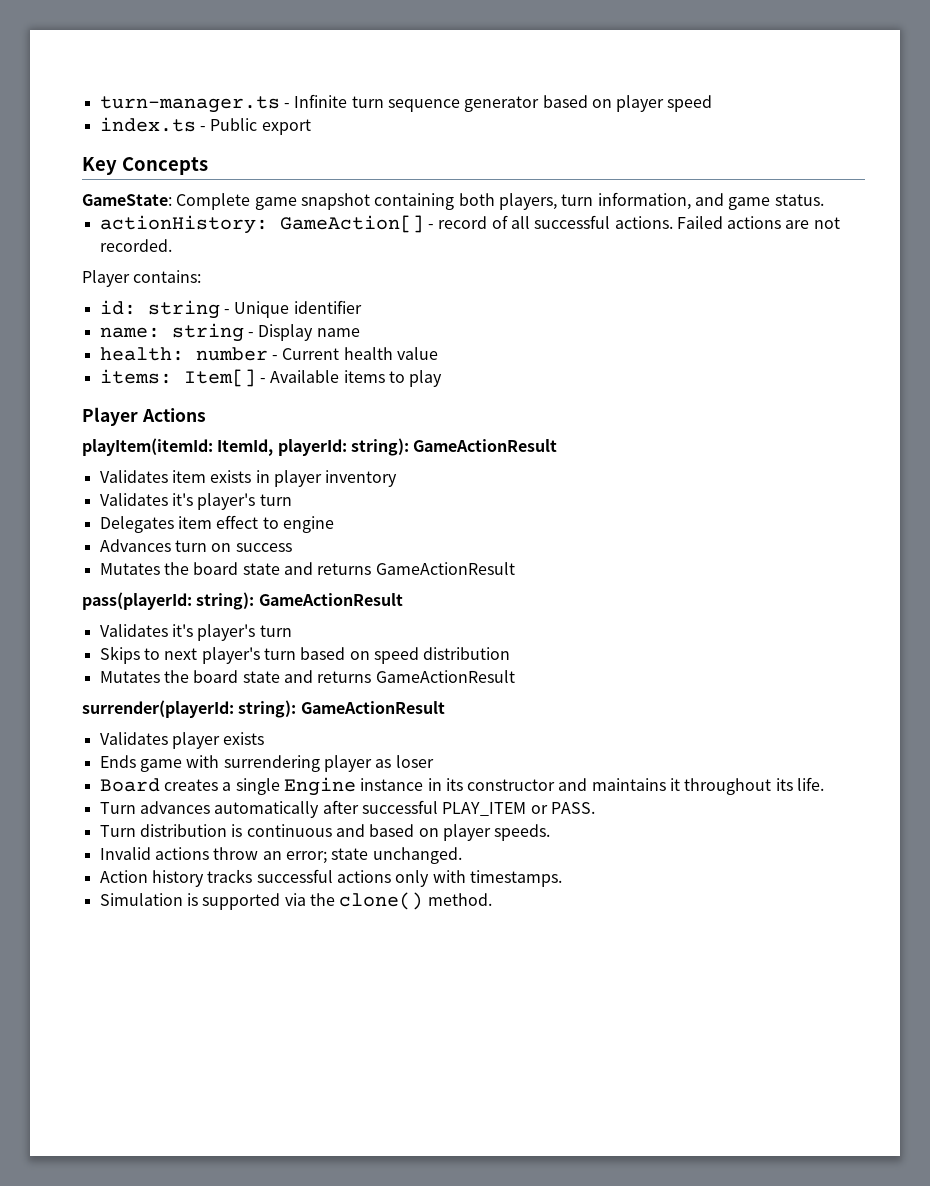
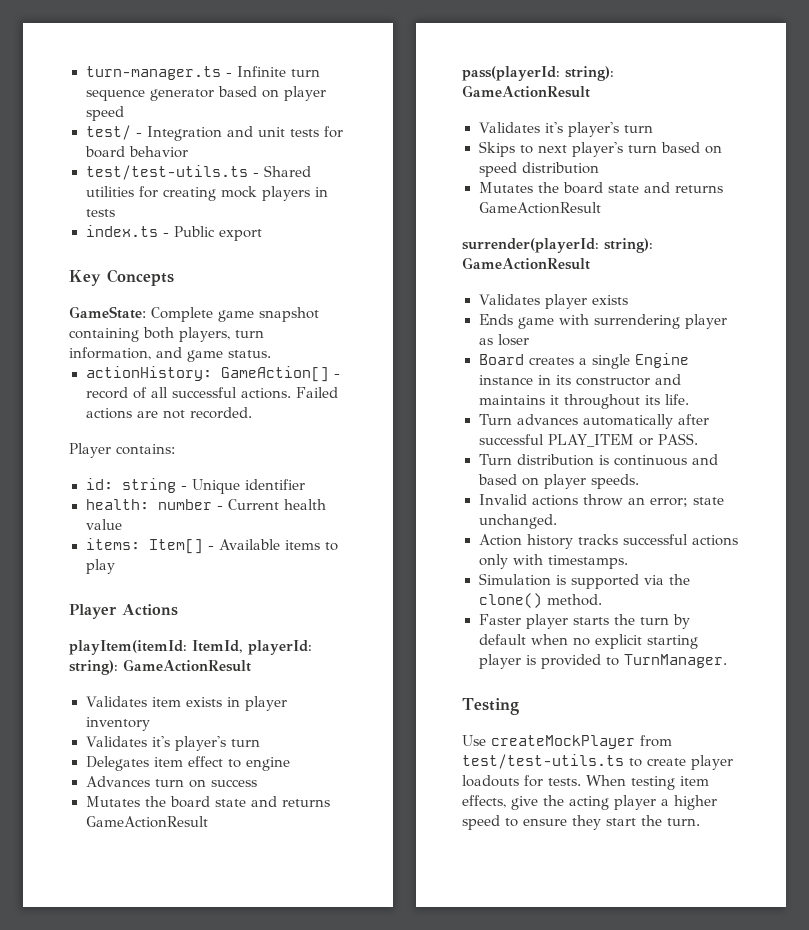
+ test/ - Integration and unit tests for board behavior
+ test/test-utils.ts - Shared utilities for creating mock players in tests
- name: string - Display name
+ Faster player starts the turn by default when no explicit starting player is provided to TurnManager.
+ Testing
+ Use createMockPlayer from test/test-utils.ts to create player loadouts for tests. When testing item effects, give the acting player a higher speed to ensure they start the turn.

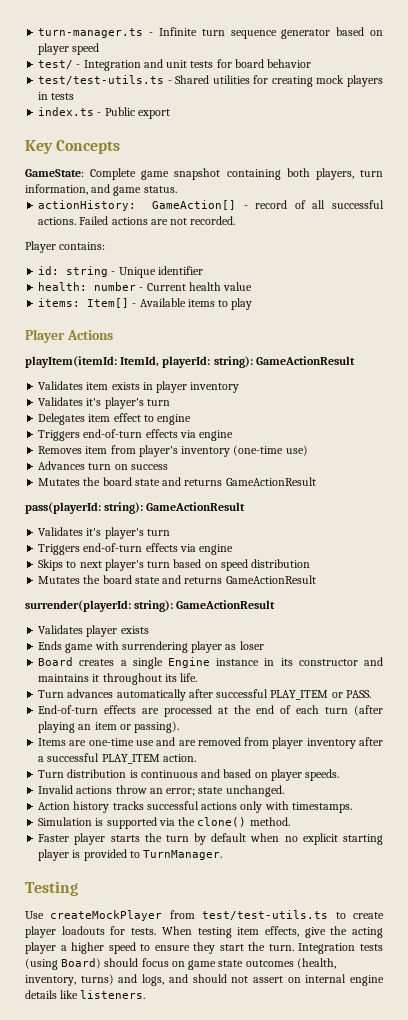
  Delegates item effect to engine
+ Triggers end-of-turn effects via engine
+ Removes item from player's inventory (one-time use)
  pass(playerId: string): GameActionResult
  Validates it's player's turn
+ Triggers end-of-turn effects via engine
+ End-of-turn effects are processed at the end of each turn (after playing an item or passing).
+ Items are one-time use and are removed from player inventory after a successful PLAY_ITEM action.
+ Integration tests (using Board) should focus on game state outcomes (health, inventory, turns) and logs, and should not assert on internal engine details like listeners.

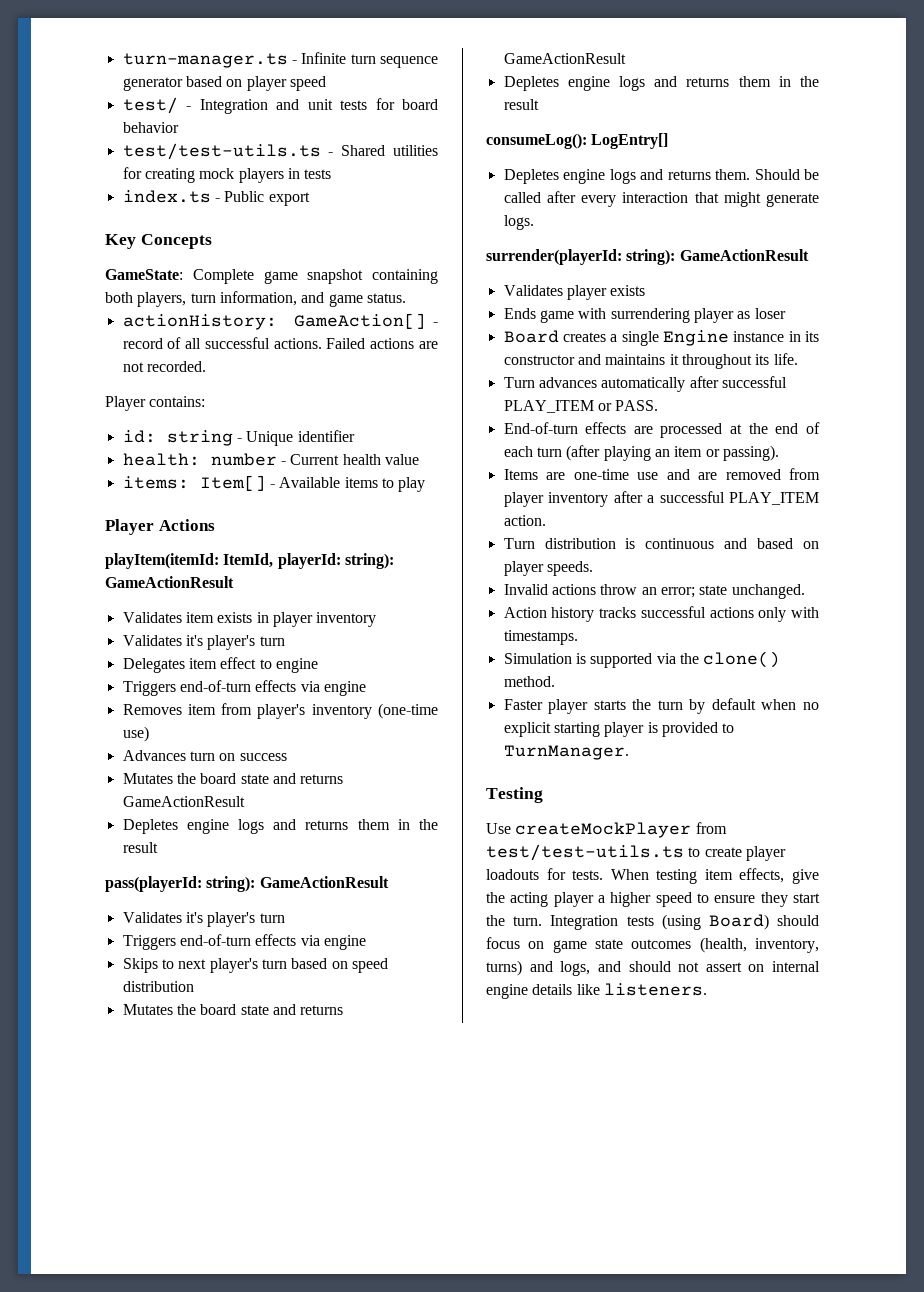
  Advances turn on success
  Mutates the board state and returns GameActionResult
+ Depletes engine logs and returns them in the result
  Skips to next player's turn based on speed distribution
  Mutates the board state and returns GameActionResult
+ Depletes engine logs and returns them in the result
+ consumeLog(): LogEntry[]
+ Depletes engine logs and returns them. Should be called after every interaction that might generate logs.

